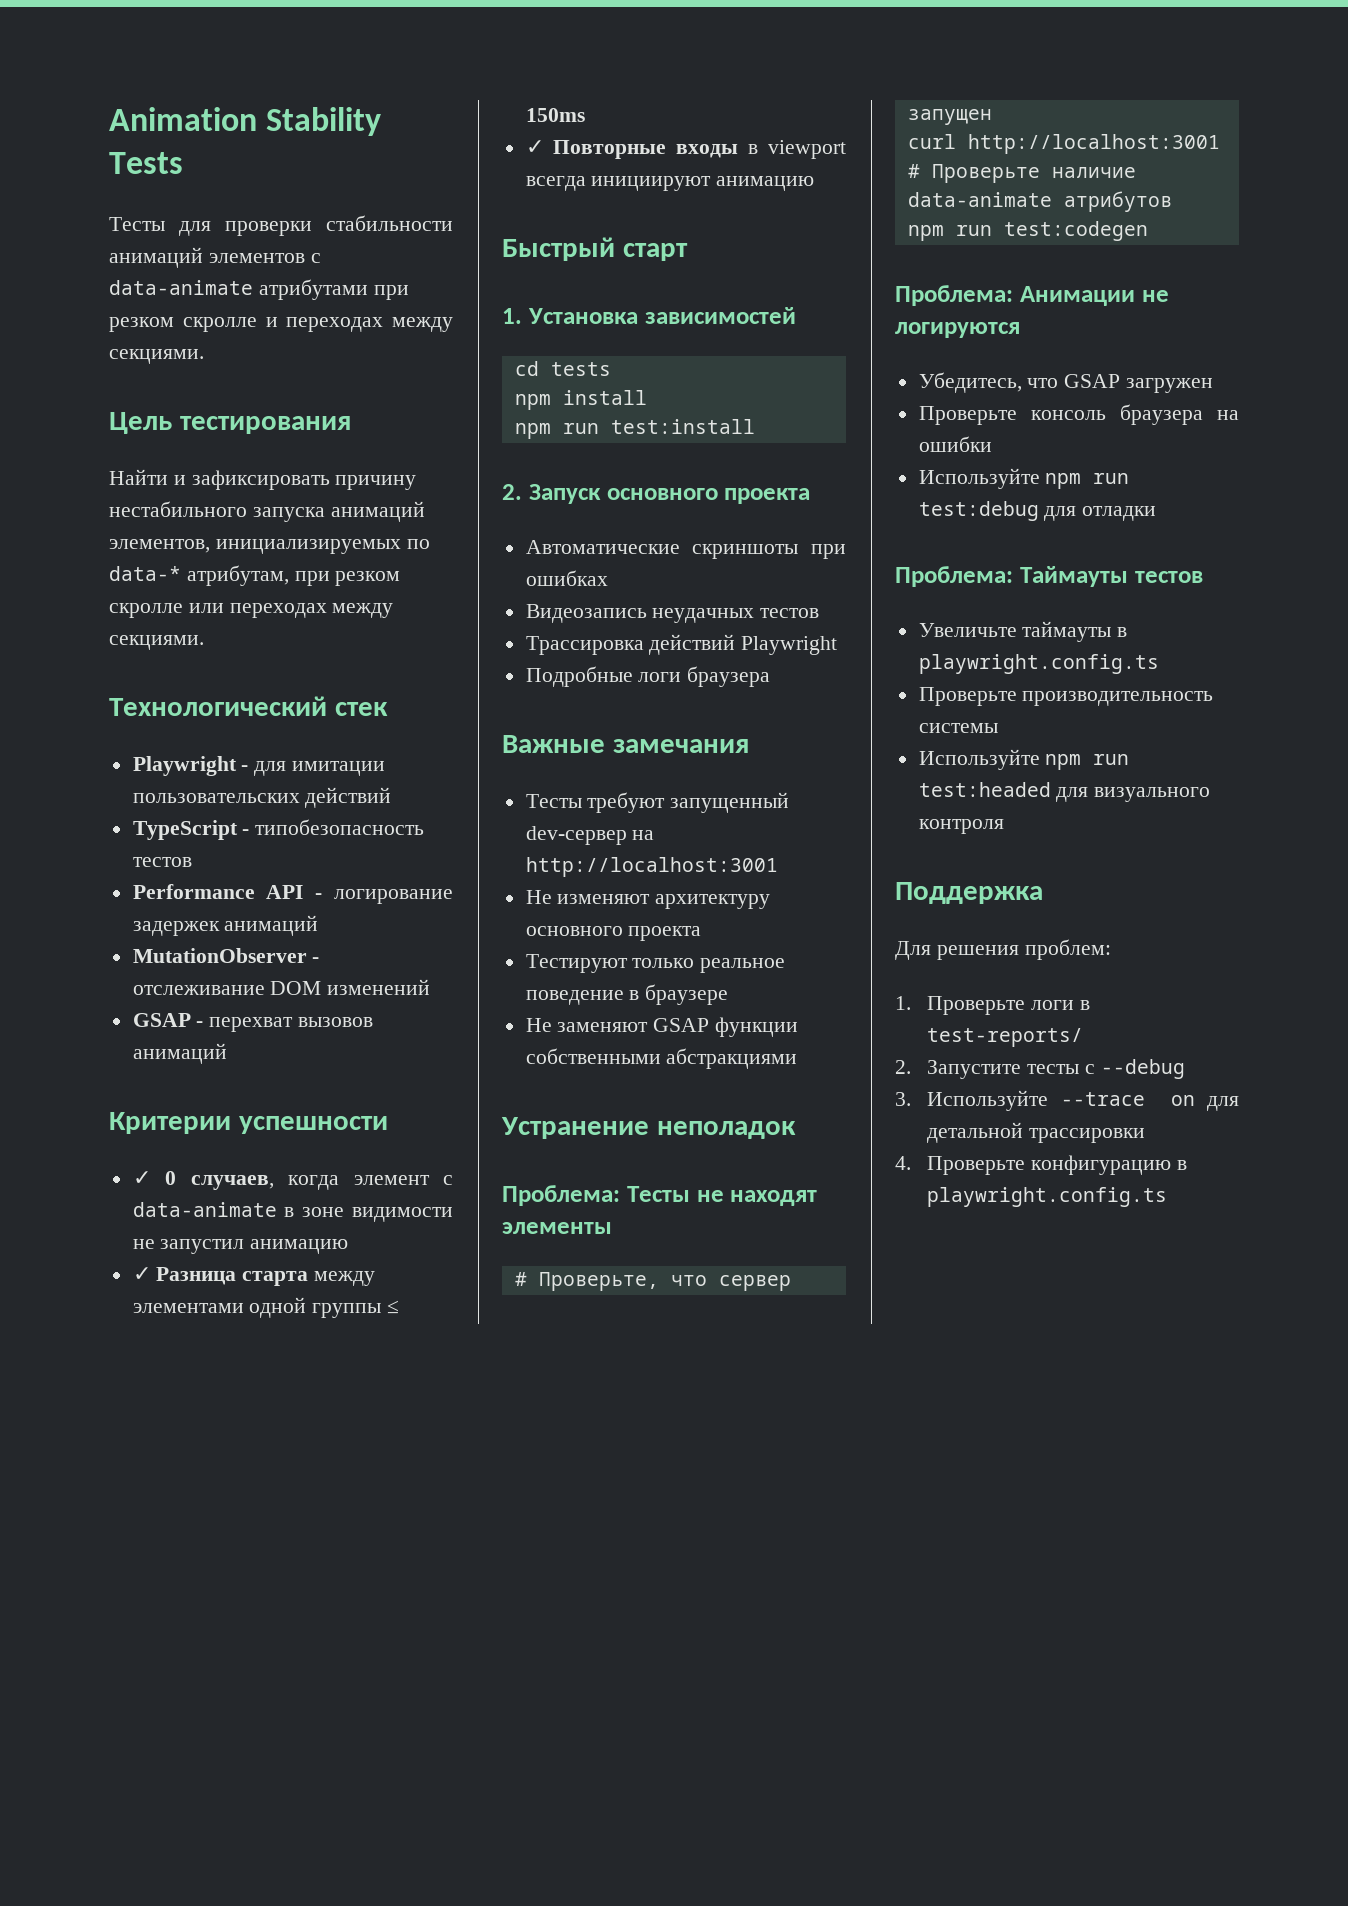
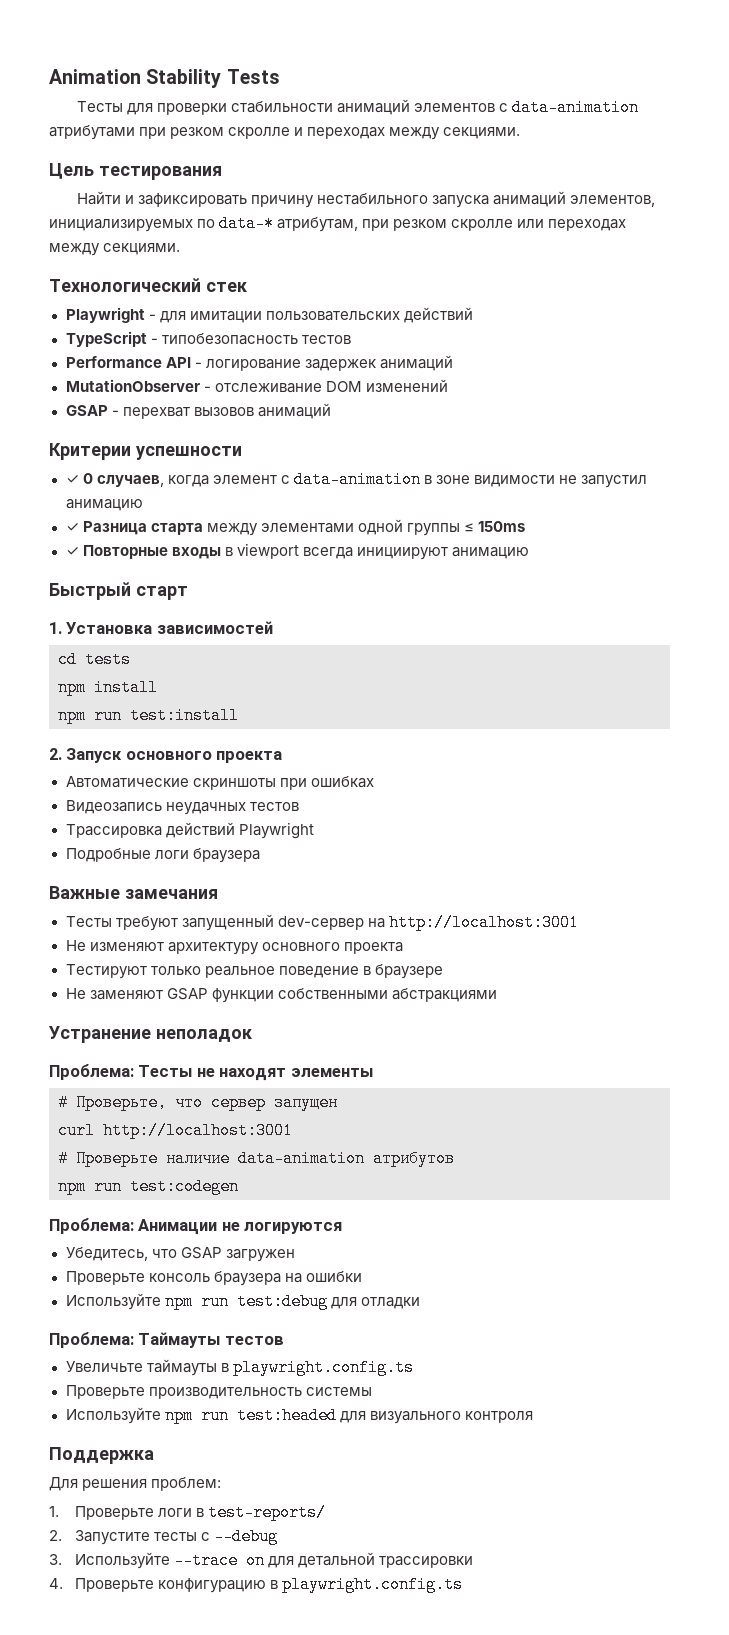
- Тесты для проверки стабильности анимаций элементов с data-animate атрибутами при резком скролле и переходах между секциями.
+ Тесты для проверки стабильности анимаций элементов с data-animation атрибутами при резком скролле и переходах между секциями.
- ✓ 0 случаев, когда элемент с data-animate в зоне видимости не запустил анимацию
+ ✓ 0 случаев, когда элемент с data-animation в зоне видимости не запустил анимацию
- # Проверьте наличие data-animate атрибутов
+ # Проверьте наличие data-animation атрибутов

